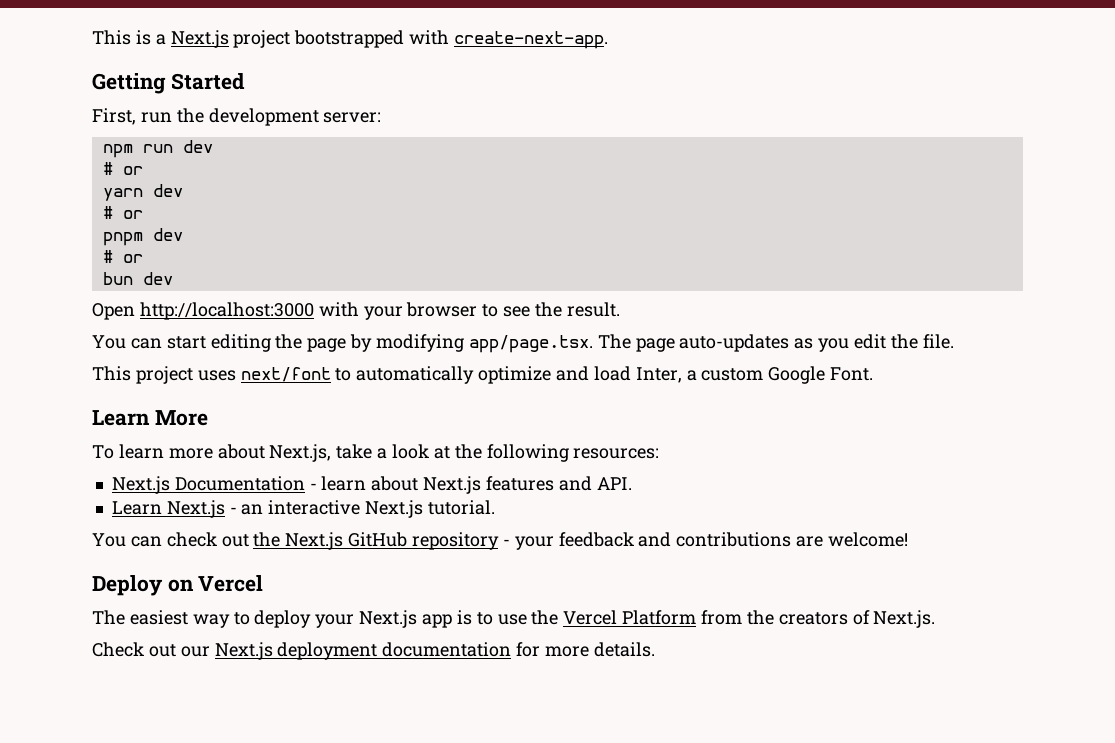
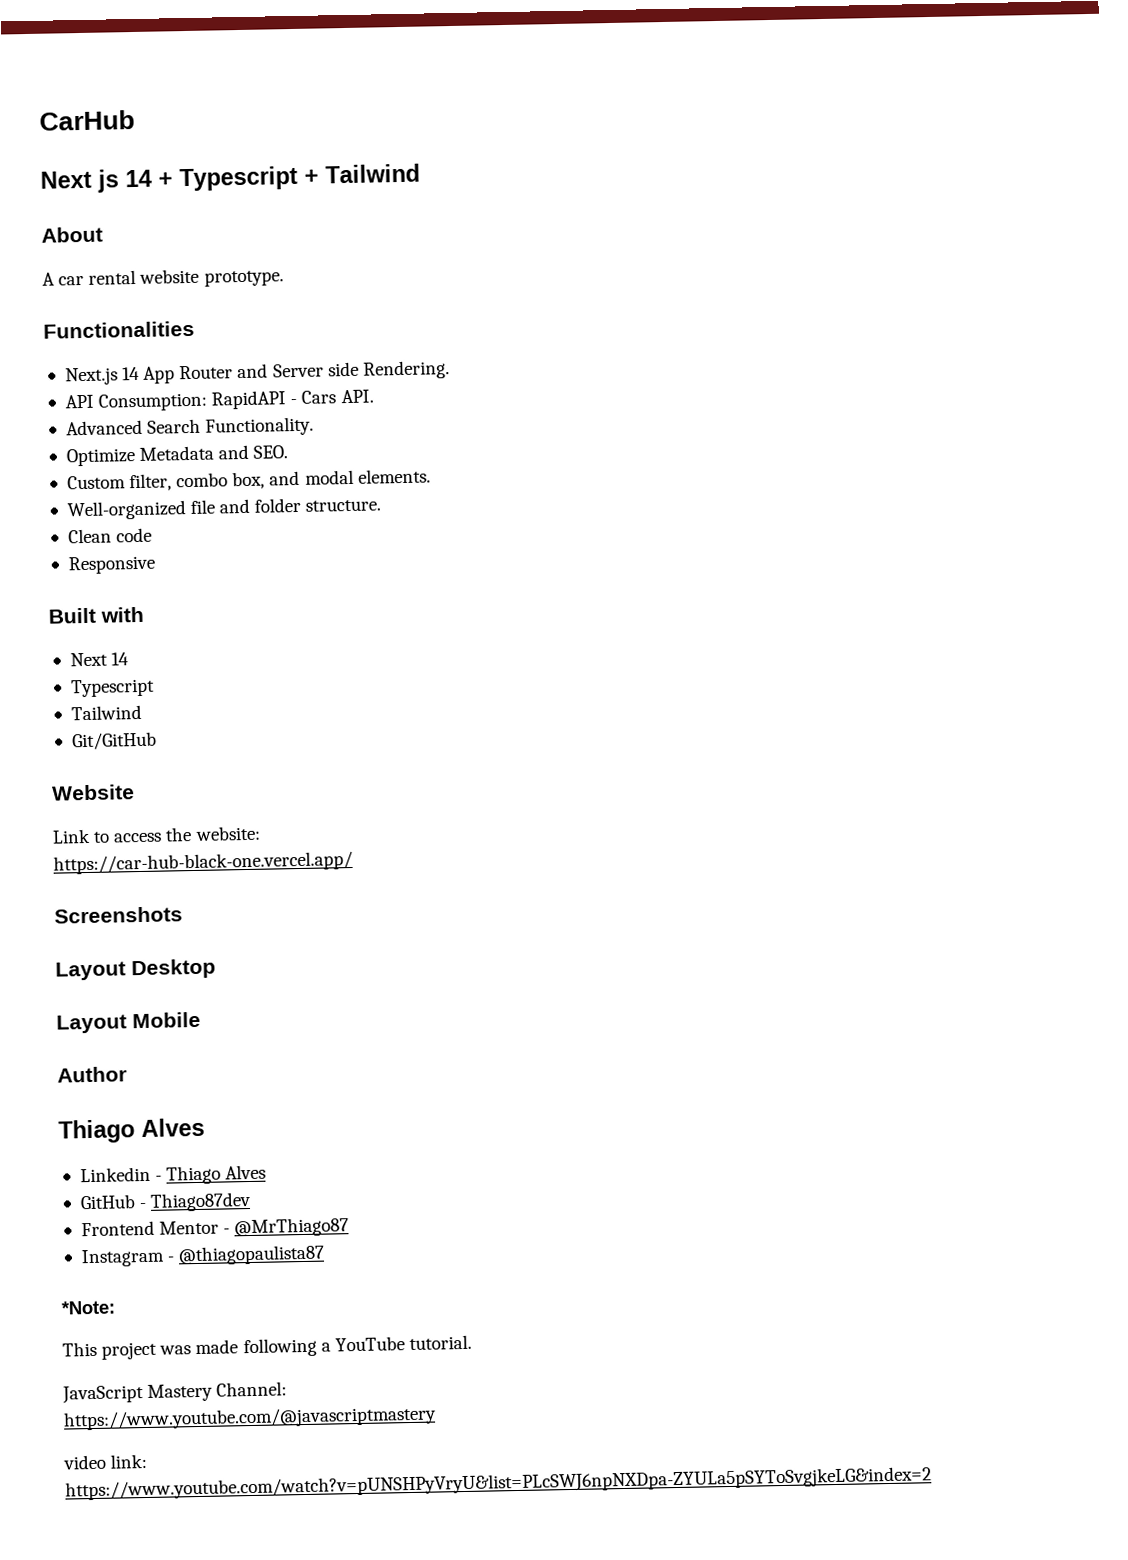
- This is a Next.js project bootstrapped with create-next-app.
- Getting Started
- First, run the development server:
- npm run dev
- # or
- yarn dev
- # or
- pnpm dev
- # or
- bun dev
- Open http://localhost:3000 with your browser to see the result.
- You can start editing the page by modifying app/page.tsx. The page auto-updates as you edit the file.
- This project uses next/font to automatically optimize and load Inter, a custom Google Font.
- Learn More
- To learn more about Next.js, take a look at the following resources:
- Next.js Documentation - learn about Next.js features and API.
- Learn Next.js - an interactive Next.js tutorial.
- You can check out the Next.js GitHub repository - your feedback and contributions are welcome!
- Deploy on Vercel
- The easiest way to deploy your Next.js app is to use the Vercel Platform from the creators of Next.js.
- Check out our Next.js deployment documentation for more details.
+ CarHub
+ Next js 14 + Typescript + Tailwind
+ About
+ A car rental website prototype.
+ Functionalities
+ Next.js 14 App Router and Server side Rendering.
+ API Consumption: RapidAPI - Cars API.
+ Advanced Search Functionality.
+ Optimize Metadata and SEO.
+ Custom filter, combo box, and modal elements.
+ Well-organized file and folder structure.
+ Clean code
+ Responsive
+ Built with
+ Next 14
+ Typescript
+ Tailwind
+ Git/GitHub
+ Website
+ Link to access the website:
+ https://car-hub-black-one.vercel.app/
+ Screenshots
+ Layout Desktop
+ Layout Mobile
+ Author
+ Thiago Alves
+ Linkedin - Thiago Alves
+ GitHub - Thiago87dev
+ Frontend Mentor - @MrThiago87
+ Instagram - @thiagopaulista87
+ *Note:
+ This project was made following a YouTube tutorial.
+ JavaScript Mastery Channel:
+ https://www.youtube.com/@javascriptmastery
+ video link:
+ https://www.youtube.com/watch?v=pUNSHPyVryU&list=PLcSWJ6npNXDpa-ZYULa5pSYToSvgjkeLG&index=2

